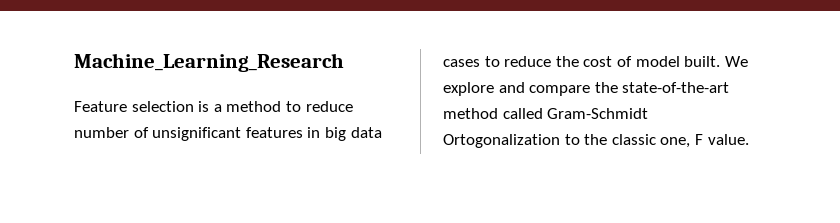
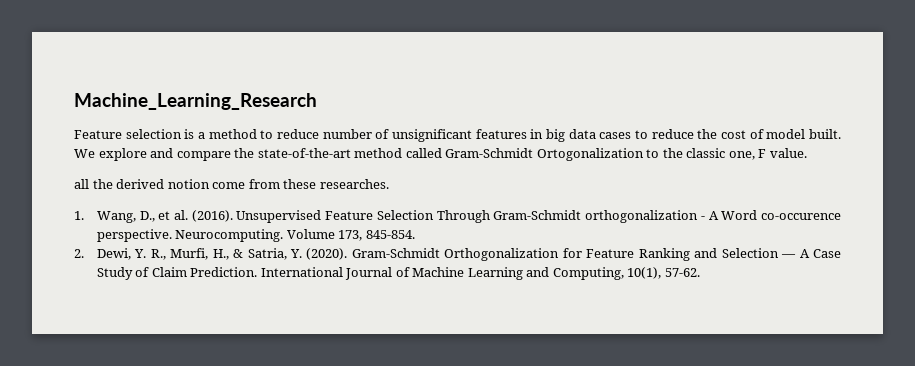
+ all the derived notion come from these researches.
+ 1. Wang, D., et al. (2016). Unsupervised Feature Selection Through Gram-Schmidt orthogonalization - A Word co-occurence perspective. Neurocomputing. Volume 173, 845-854.
+ 2. Dewi, Y. R., Murfi, H., & Satria, Y. (2020). Gram-Schmidt Orthogonalization for Feature Ranking and Selection — A Case Study of Claim Prediction. International Journal of Machine Learning and Computing, 10(1), 57-62.

